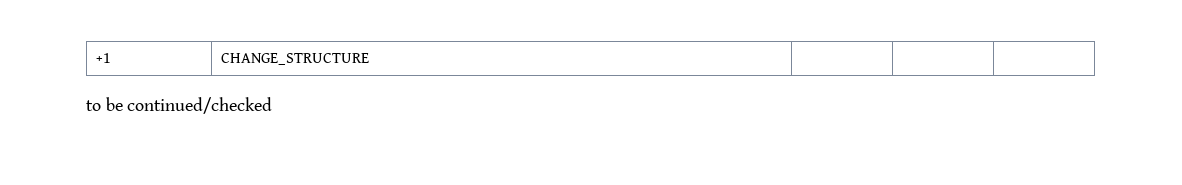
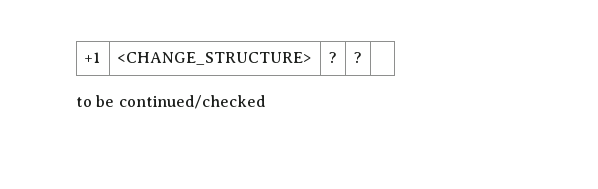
- +1 | CHANGE_STRUCTURE | | |
+ +1 | <CHANGE_STRUCTURE> | ? | ? |

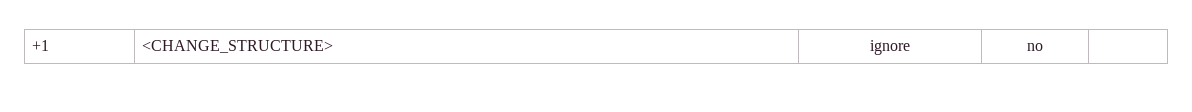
- +1 | <CHANGE_STRUCTURE> | ? | ? |
- to be continued/checked
+ +1 | <CHANGE_STRUCTURE> | ignore | no |

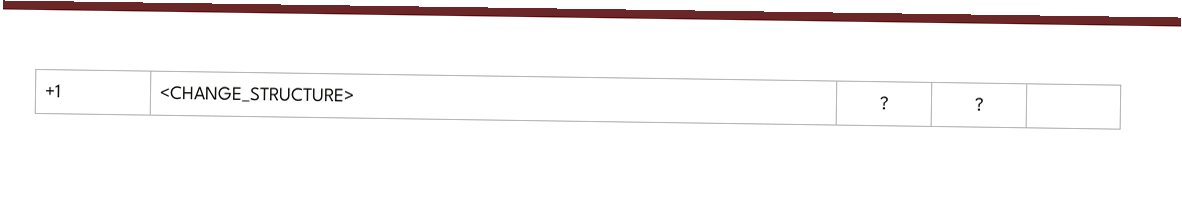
- +1 | <CHANGE_STRUCTURE> | ignore | no |
+ +1 | <CHANGE_STRUCTURE> | ? | ? |

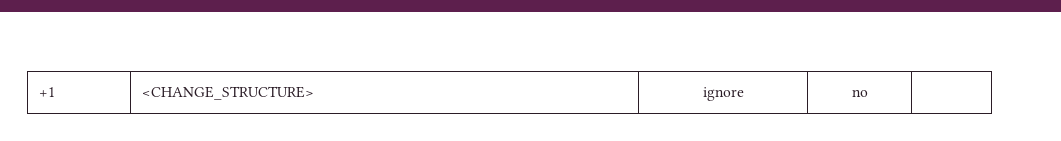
- +1 | <CHANGE_STRUCTURE> | ? | ? |
+ +1 | <CHANGE_STRUCTURE> | ignore | no |

